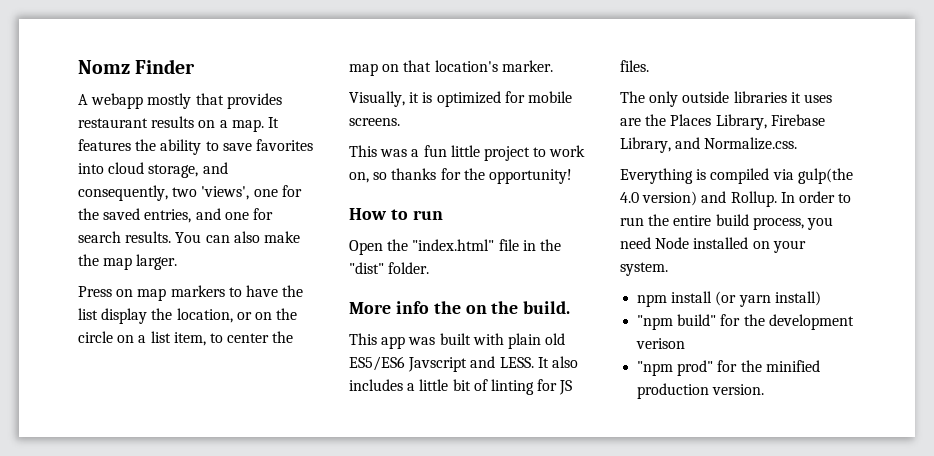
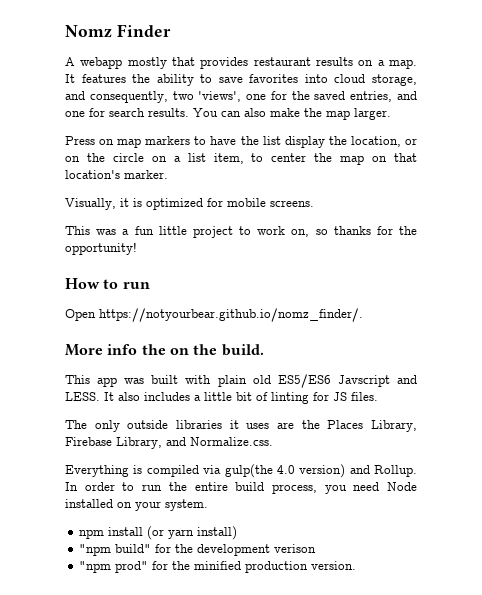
- Open the "index.html" file in the "dist" folder.
+ Open https://notyourbear.github.io/nomz_finder/.

